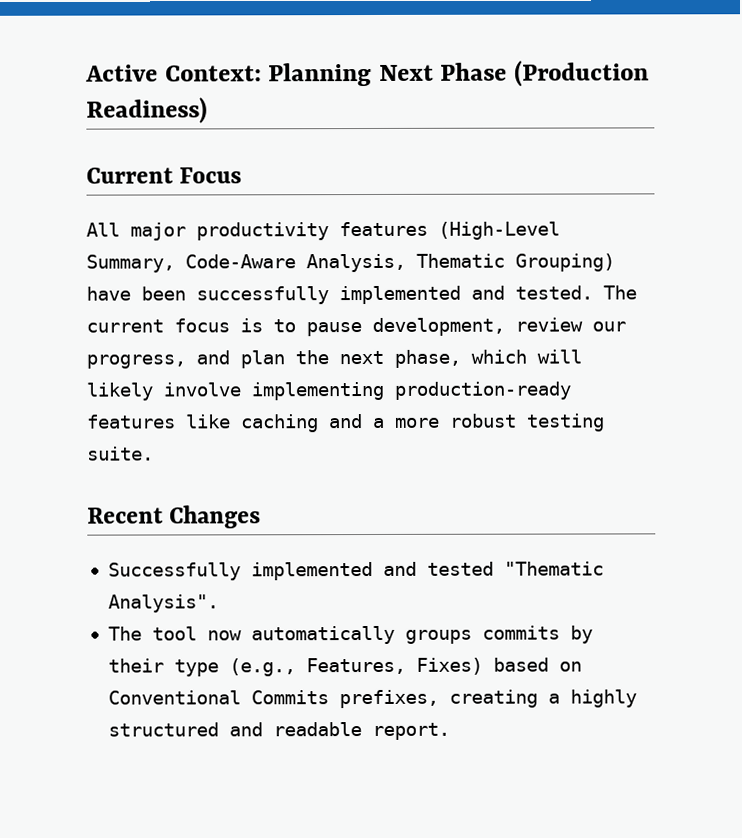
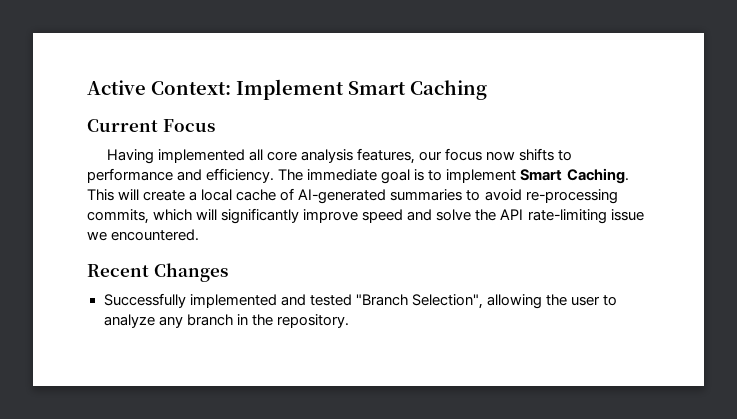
- Active Context: Planning Next Phase (Production Readiness)
+ Active Context: Implement Smart Caching
  Current Focus
- All major productivity features (High-Level Summary, Code-Aware Analysis, Thematic Grouping) have been successfully implemented and tested. The current focus is to pause development, review our progress, and plan the next phase, which will likely involve implementing production-ready features like caching and a more robust testing suite.
+ Having implemented all core analysis features, our focus now shifts to performance and efficiency. The immediate goal is to implement Smart Caching. This will create a local cache of AI-generated summaries to avoid re-processing commits, which will significantly improve speed and solve the API rate-limiting issue we encountered.
- Successfully implemented and tested "Thematic Analysis".
- The tool now automatically groups commits by their type (e.g., Features, Fixes) based on Conventional Commits prefixes, creating a highly structured and readable report.
+ Successfully implemented and tested "Branch Selection", allowing the user to analyze any branch in the repository.

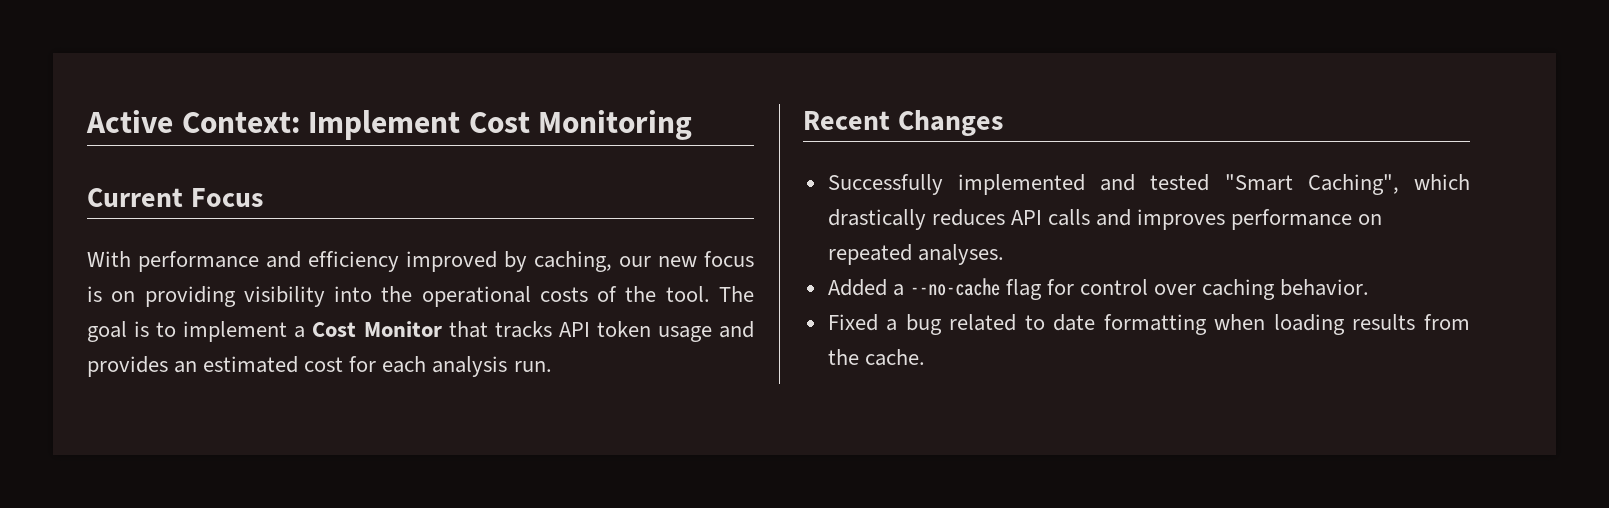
- Active Context: Implement Smart Caching
+ Active Context: Implement Cost Monitoring
- Having implemented all core analysis features, our focus now shifts to performance and efficiency. The immediate goal is to implement Smart Caching. This will create a local cache of AI-generated summaries to avoid re-processing commits, which will significantly improve speed and solve the API rate-limiting issue we encountered.
+ With performance and efficiency improved by caching, our new focus is on providing visibility into the operational costs of the tool. The goal is to implement a Cost Monitor that tracks API token usage and provides an estimated cost for each analysis run.
- Successfully implemented and tested "Branch Selection", allowing the user to analyze any branch in the repository.
+ Successfully implemented and tested "Smart Caching", which drastically reduces API calls and improves performance on repeated analyses.
+ Added a --no-cache flag for control over caching behavior.
+ Fixed a bug related to date formatting when loading results from the cache.

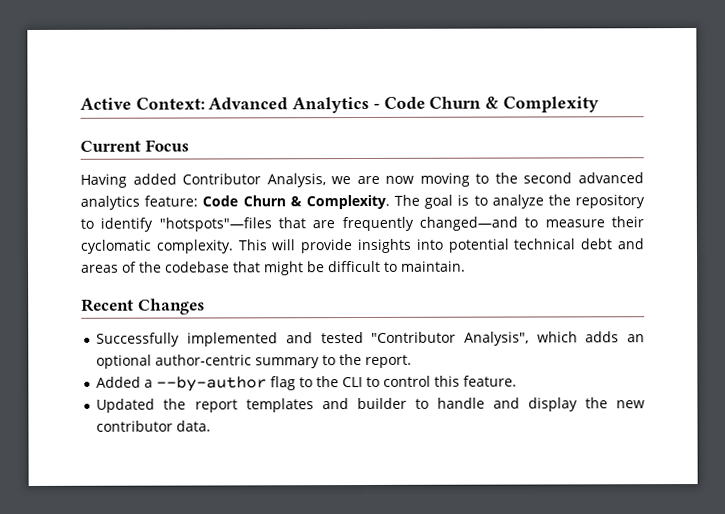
- Active Context: Implement Cost Monitoring
+ Active Context: Advanced Analytics - Code Churn & Complexity
  Current Focus
- With performance and efficiency improved by caching, our new focus is on providing visibility into the operational costs of the tool. The goal is to implement a Cost Monitor that tracks API token usage and provides an estimated cost for each analysis run.
+ Having added Contributor Analysis, we are now moving to the second advanced analytics feature: Code Churn & Complexity. The goal is to analyze the repository to identify "hotspots"—files that are frequently changed—and to measure their cyclomatic complexity. This will provide insights into potential technical debt and areas of the codebase that might be difficult to maintain.
- Successfully implemented and tested "Smart Caching", which drastically reduces API calls and improves performance on repeated analyses.
- Added a --no-cache flag for control over caching behavior.
- Fixed a bug related to date formatting when loading results from the cache.
+ Successfully implemented and tested "Contributor Analysis", which adds an optional author-centric summary to the report.
+ Added a --by-author flag to the CLI to control this feature.
+ Updated the report templates and builder to handle and display the new contributor data.

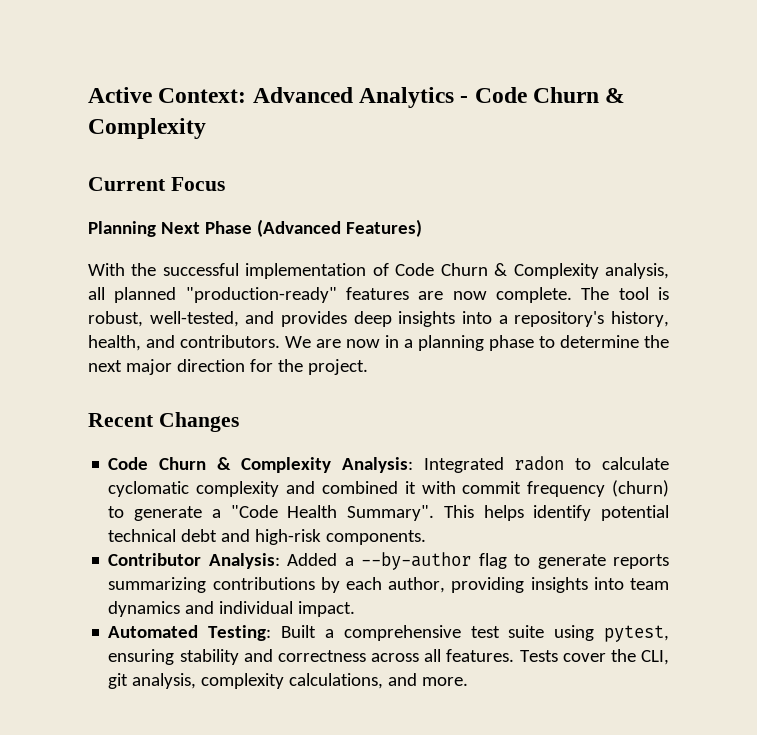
- Having added Contributor Analysis, we are now moving to the second advanced analytics feature: Code Churn & Complexity. The goal is to analyze the repository to identify "hotspots"—files that are frequently changed—and to measure their cyclomatic complexity. This will provide insights into potential technical debt and areas of the codebase that might be difficult to maintain.
+ Planning Next Phase (Advanced Features)
+ With the successful implementation of Code Churn & Complexity analysis, all planned "production-ready" features are now complete. The tool is robust, well-tested, and provides deep insights into a repository's history, health, and contributors. We are now in a planning phase to determine the next major direction for the project.
  Recent Changes
- Successfully implemented and tested "Contributor Analysis", which adds an optional author-centric summary to the report.
- Added a --by-author flag to the CLI to control this feature.
- Updated the report templates and builder to handle and display the new contributor data.
+ Code Churn & Complexity Analysis: Integrated radon to calculate cyclomatic complexity and combined it with commit frequency (churn) to generate a "Code Health Summary". This helps identify potential technical debt and high-risk components.
+ Contributor Analysis: Added a --by-author flag to generate reports summarizing contributions by each author, providing insights into team dynamics and individual impact.
+ Automated Testing: Built a comprehensive test suite using pytest, ensuring stability and correctness across all features. Tests cover the CLI, git analysis, complexity calculations, and more.

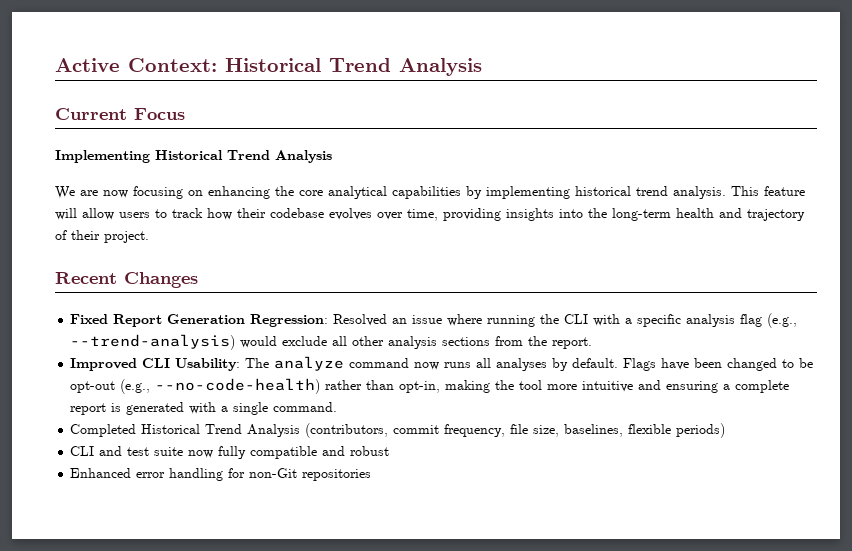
- Active Context: Advanced Analytics - Code Churn & Complexity
+ Active Context: Historical Trend Analysis
  Current Focus
- Planning Next Phase (Advanced Features)
- With the successful implementation of Code Churn & Complexity analysis, all planned "production-ready" features are now complete. The tool is robust, well-tested, and provides deep insights into a repository's history, health, and contributors. We are now in a planning phase to determine the next major direction for the project.
+ Implementing Historical Trend Analysis
+ We are now focusing on enhancing the core analytical capabilities by implementing historical trend analysis. This feature will allow users to track how their codebase evolves over time, providing insights into the long-term health and trajectory of their project.
  Recent Changes
- Code Churn & Complexity Analysis: Integrated radon to calculate cyclomatic complexity and combined it with commit frequency (churn) to generate a "Code Health Summary". This helps identify potential technical debt and high-risk components.
- Contributor Analysis: Added a --by-author flag to generate reports summarizing contributions by each author, providing insights into team dynamics and individual impact.
- Automated Testing: Built a comprehensive test suite using pytest, ensuring stability and correctness across all features. Tests cover the CLI, git analysis, complexity calculations, and more.
+ Fixed Report Generation Regression: Resolved an issue where running the CLI with a specific analysis flag (e.g., --trend-analysis) would exclude all other analysis sections from the report.
+ Improved CLI Usability: The analyze command now runs all analyses by default. Flags have been changed to be opt-out (e.g., --no-code-health) rather than opt-in, making the tool more intuitive and ensuring a complete report is generated with a single command.
+ Completed Historical Trend Analysis (contributors, commit frequency, file size, baselines, flexible periods)
+ CLI and test suite now fully compatible and robust
+ Enhanced error handling for non-Git repositories

